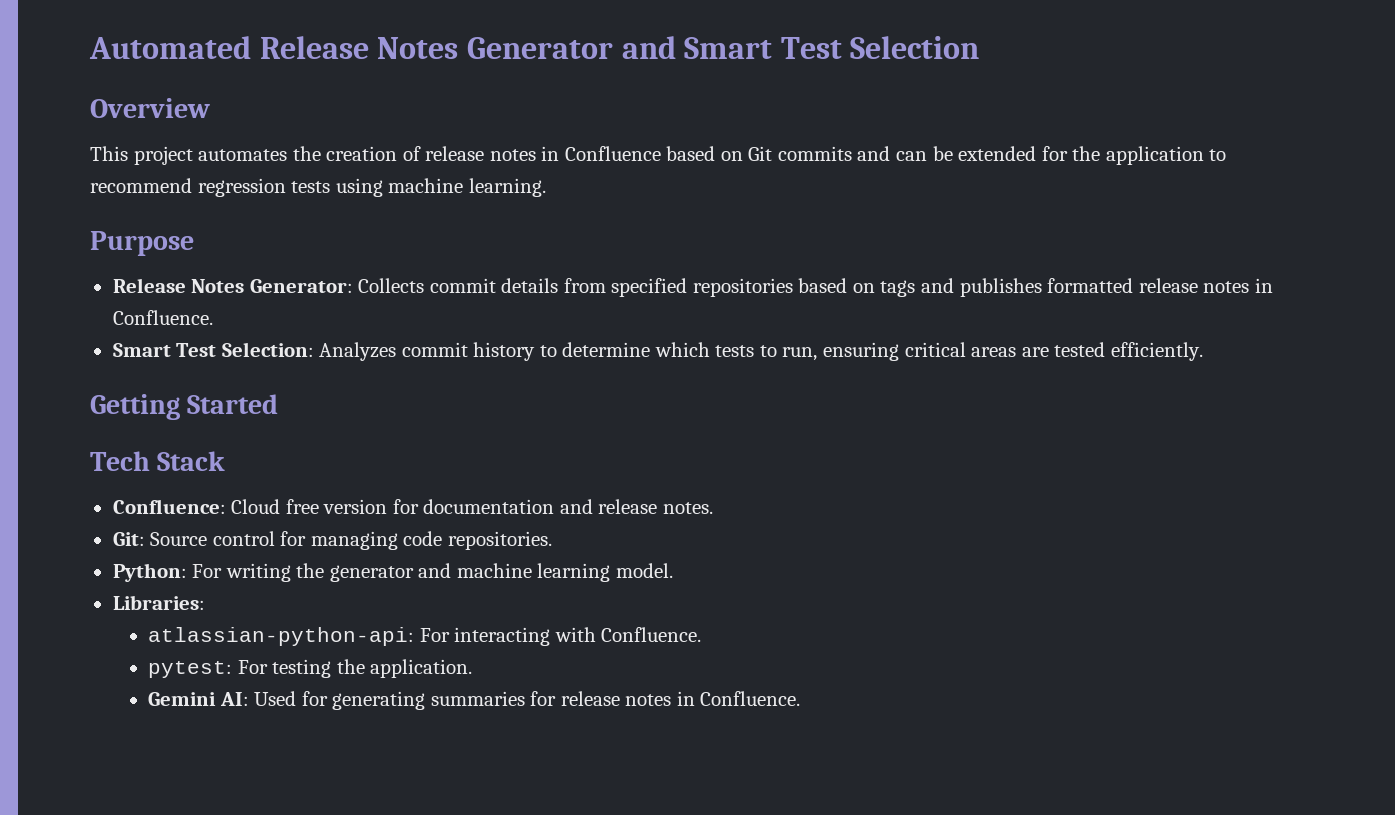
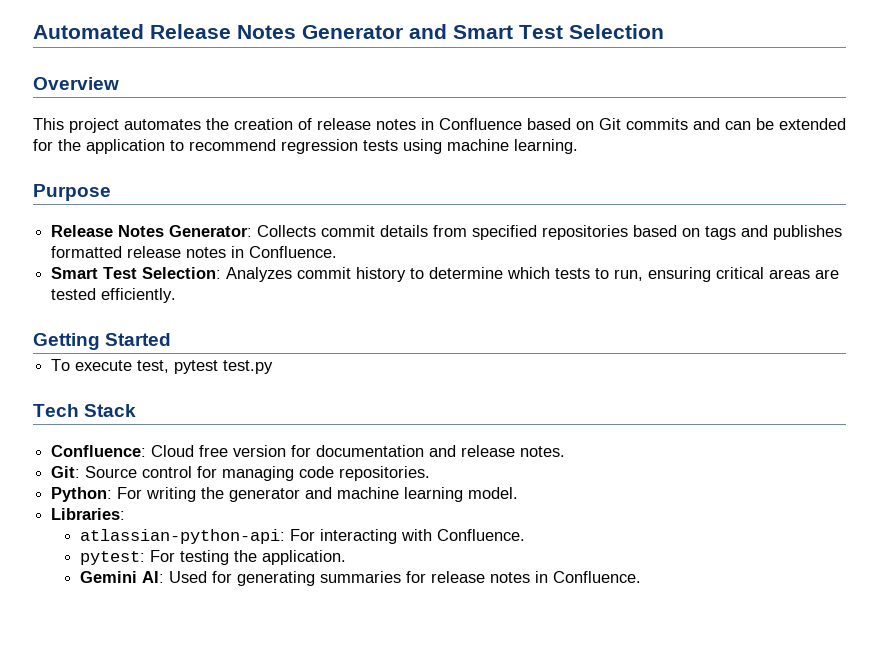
+ To execute test, pytest test.py

